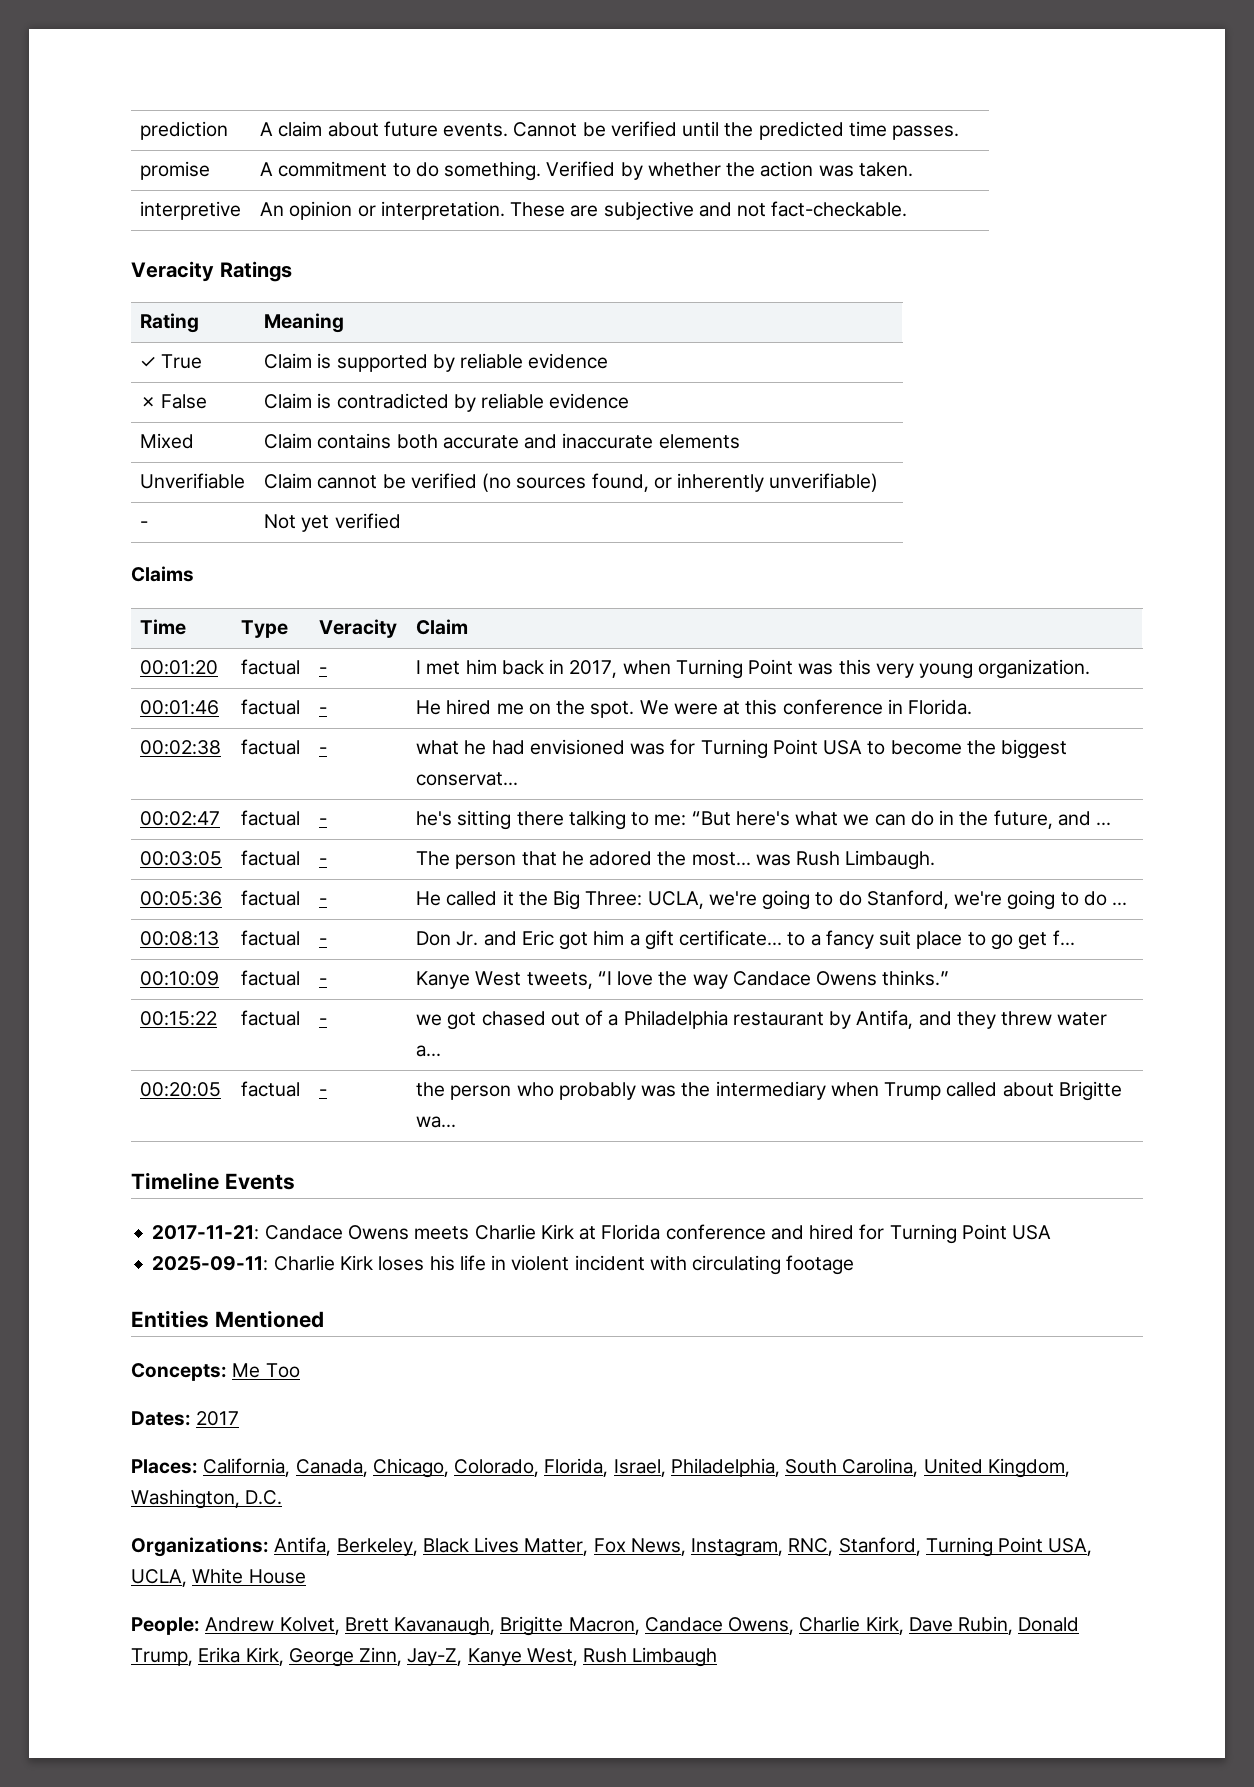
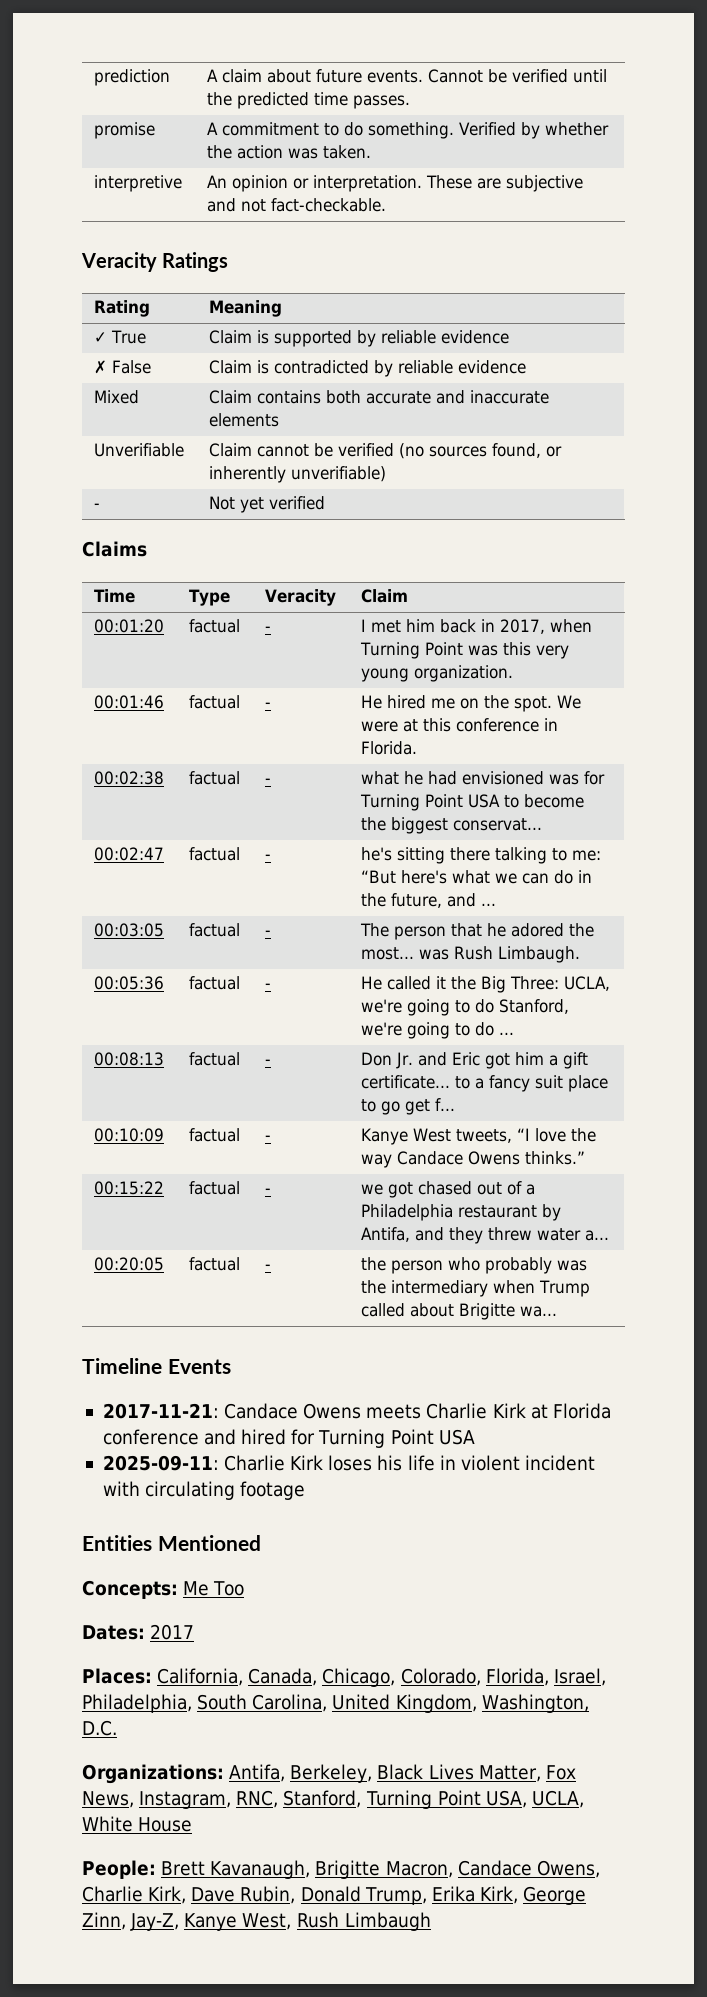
- People: Andrew Kolvet, Brett Kavanaugh, Brigitte Macron, Candace Owens, Charlie Kirk, Dave Rubin, Donald Trump, Erika Kirk, George Zinn, Jay-Z, Kanye West, Rush Limbaugh
+ People: Brett Kavanaugh, Brigitte Macron, Candace Owens, Charlie Kirk, Dave Rubin, Donald Trump, Erika Kirk, George Zinn, Jay-Z, Kanye West, Rush Limbaugh

